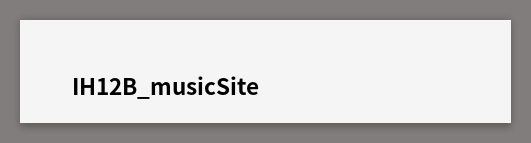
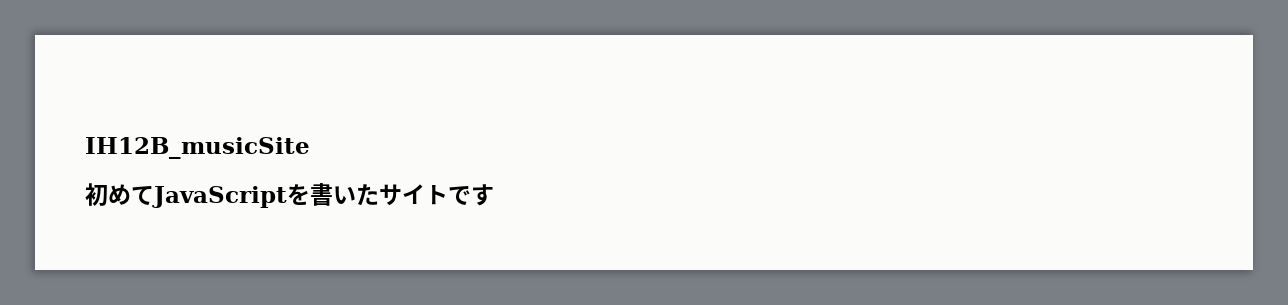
+ 初めてJavaScriptを書いたサイトです

